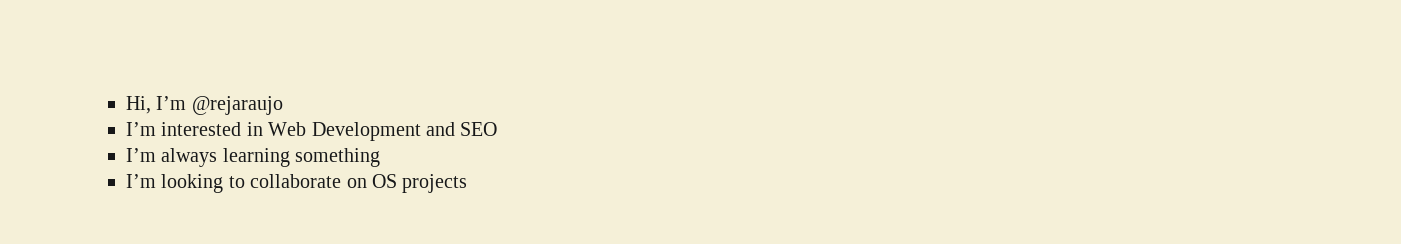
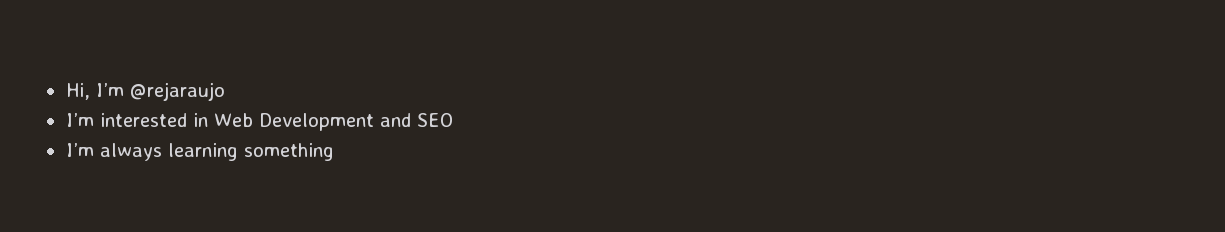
- I’m looking to collaborate on OS projects

